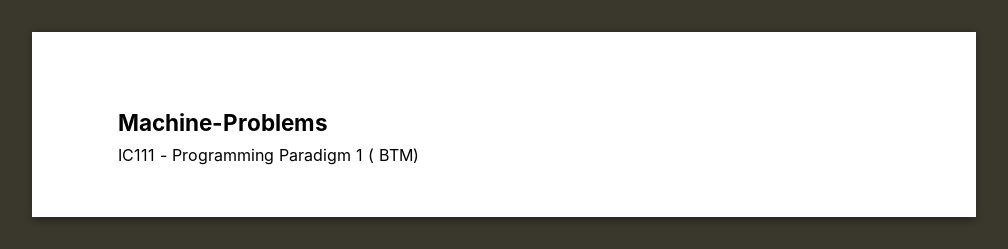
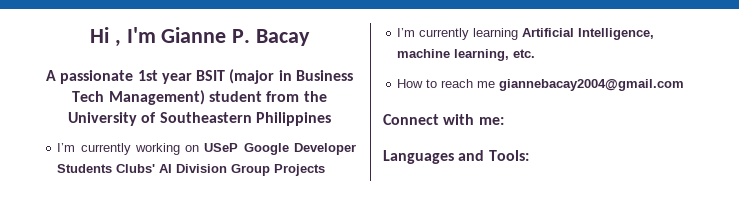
- Machine-Problems
- IC111 - Programming Paradigm 1 ( BTM)
+ Hi , I'm Gianne P. Bacay
+ A passionate 1st year BSIT (major in Business Tech Management) student from the University of Southeastern Philippines
+ I’m currently working on USeP Google Developer Students Clubs' AI Division Group Projects
+ I’m currently learning Artificial Intelligence, machine learning, etc.
+ How to reach me giannebacay2004@gmail.com
+ Connect with me:
+ Languages and Tools:

